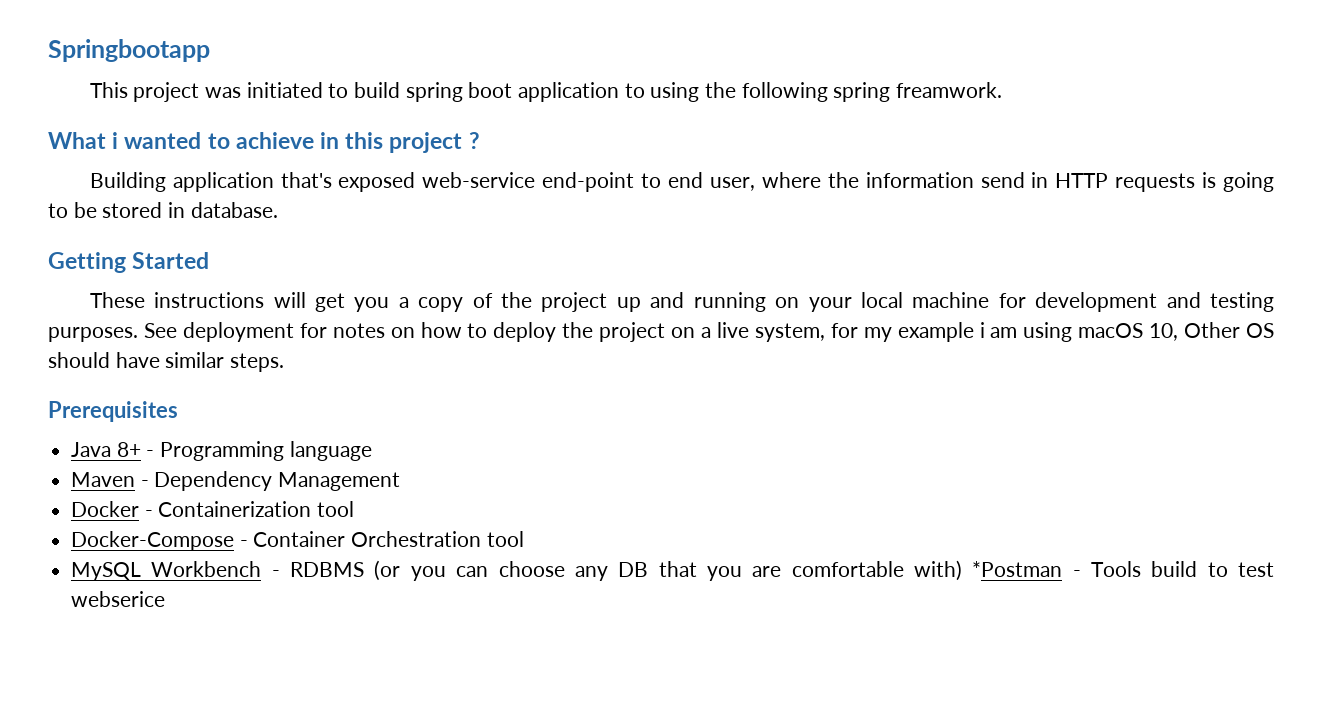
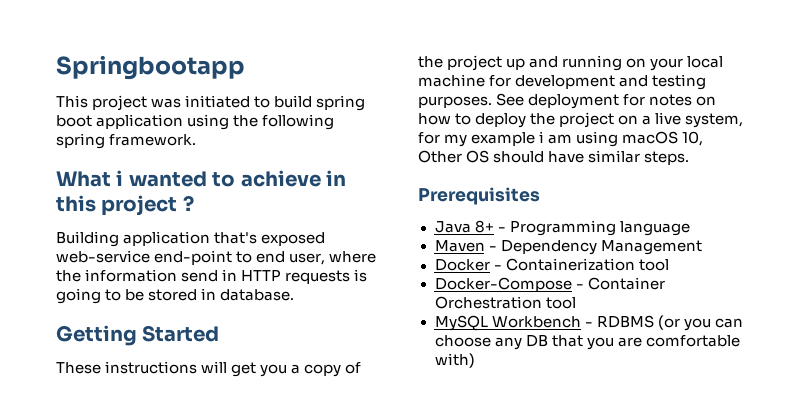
- This project was initiated to build spring boot application to using the following spring freamwork.
+ This project was initiated to build spring boot application using the following spring framework.
- MySQL Workbench - RDBMS (or you can choose any DB that you are comfortable with) *Postman - Tools build to test webserice
+ MySQL Workbench - RDBMS (or you can choose any DB that you are comfortable with)

